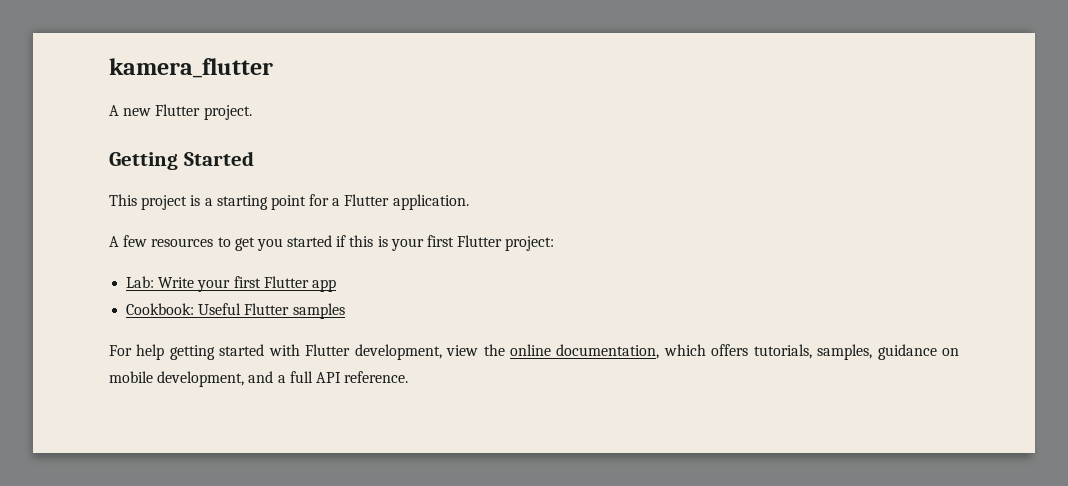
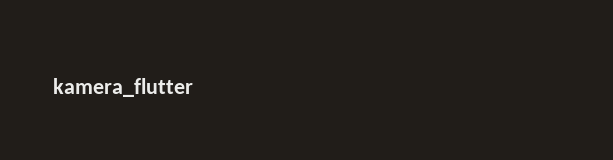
- A new Flutter project.
- Getting Started
- This project is a starting point for a Flutter application.
- A few resources to get you started if this is your first Flutter project:
- Lab: Write your first Flutter app
- Cookbook: Useful Flutter samples
- For help getting started with Flutter development, view the online documentation, which offers tutorials, samples, guidance on mobile development, and a full API reference.

